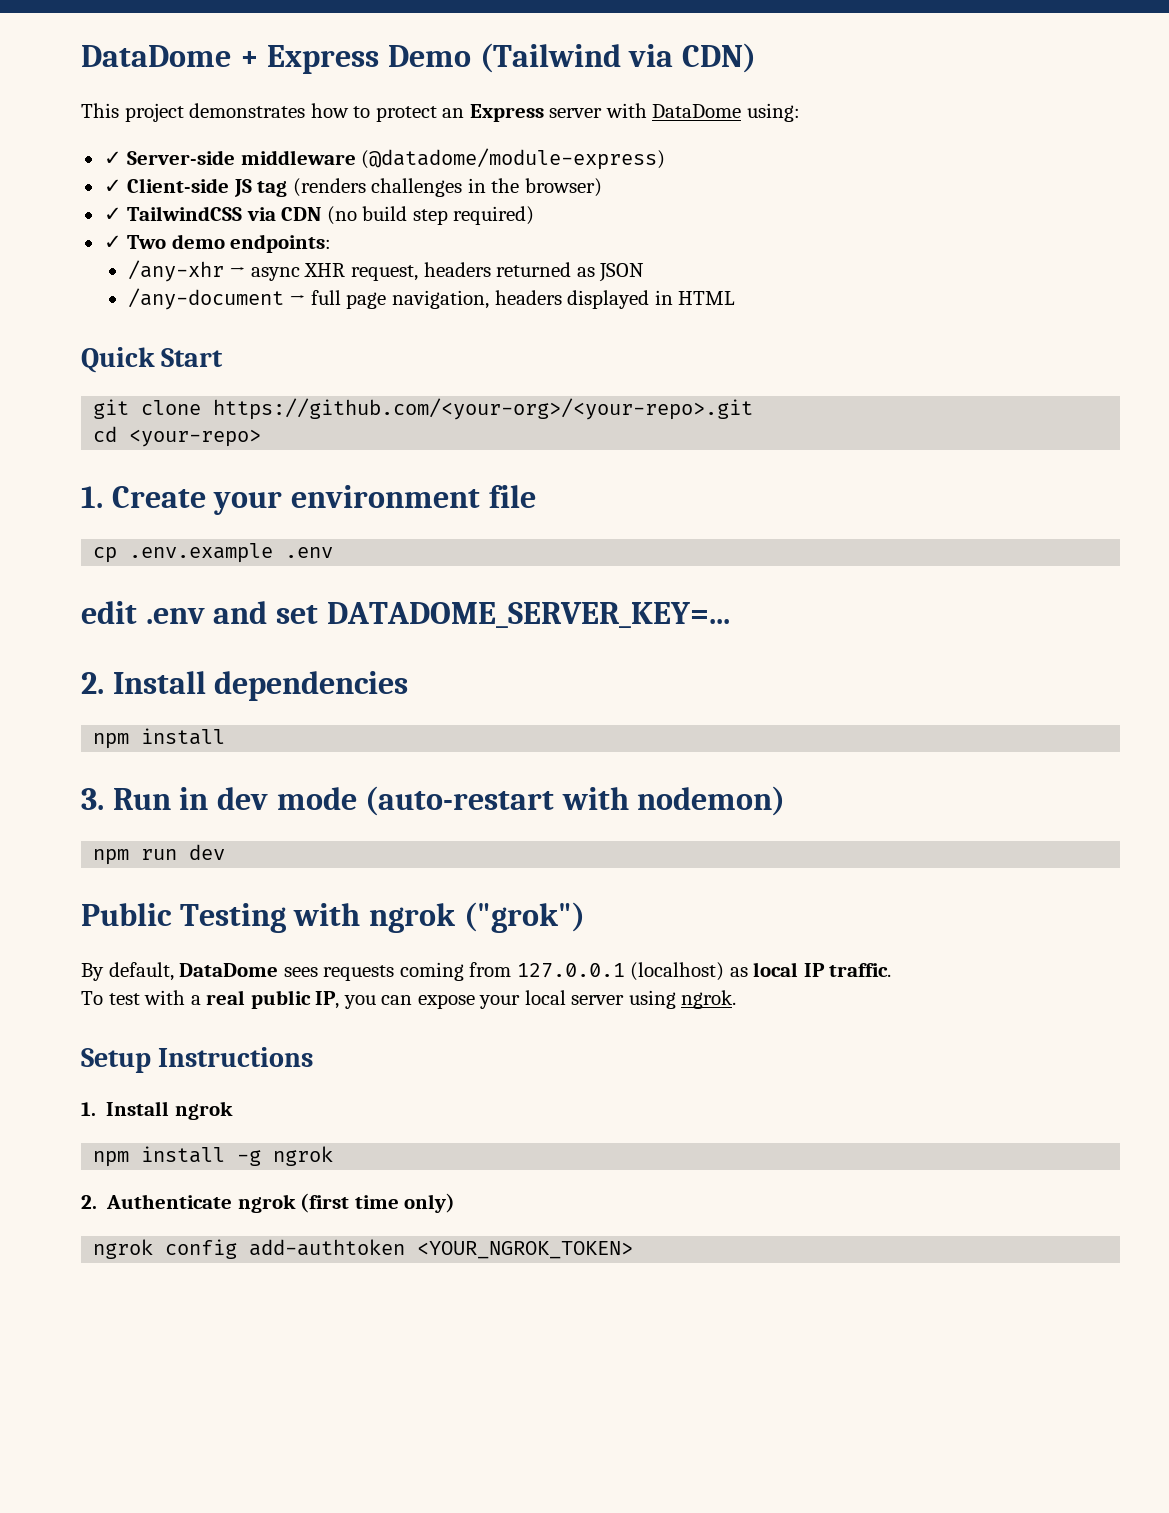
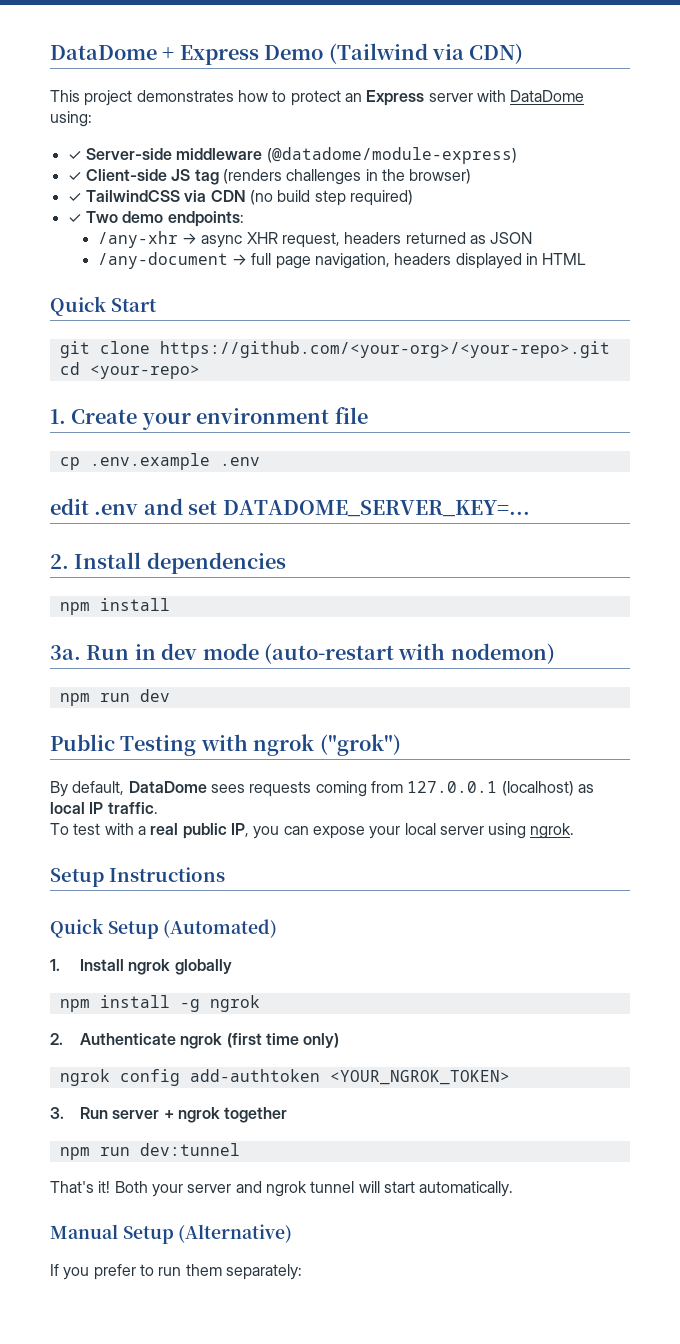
- 3. Run in dev mode (auto-restart with nodemon)
+ 3a. Run in dev mode (auto-restart with nodemon)
+ Quick Setup (Automated)
- 1. Install ngrok
+ 1. Install ngrok globally
+ 3. Run server + ngrok together
+ npm run dev:tunnel
+ That's it! Both your server and ngrok tunnel will start automatically.
+ Manual Setup (Alternative)
+ If you prefer to run them separately:

